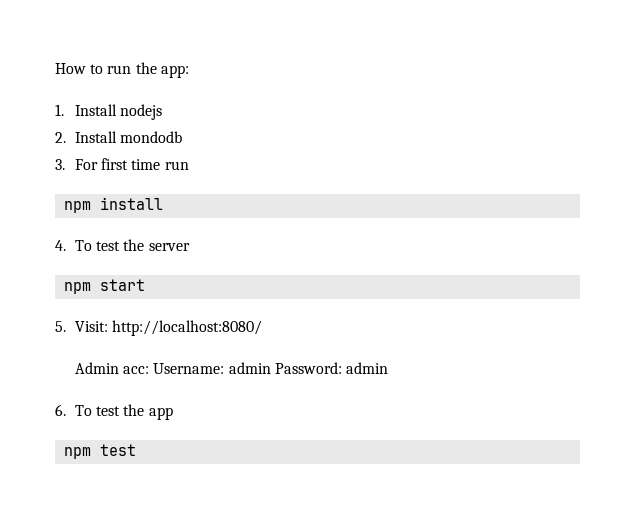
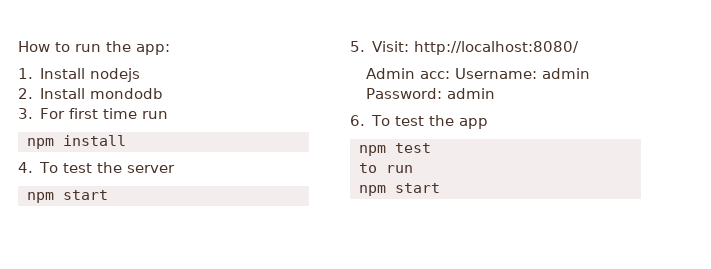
  npm test
+ to run
+ npm start

